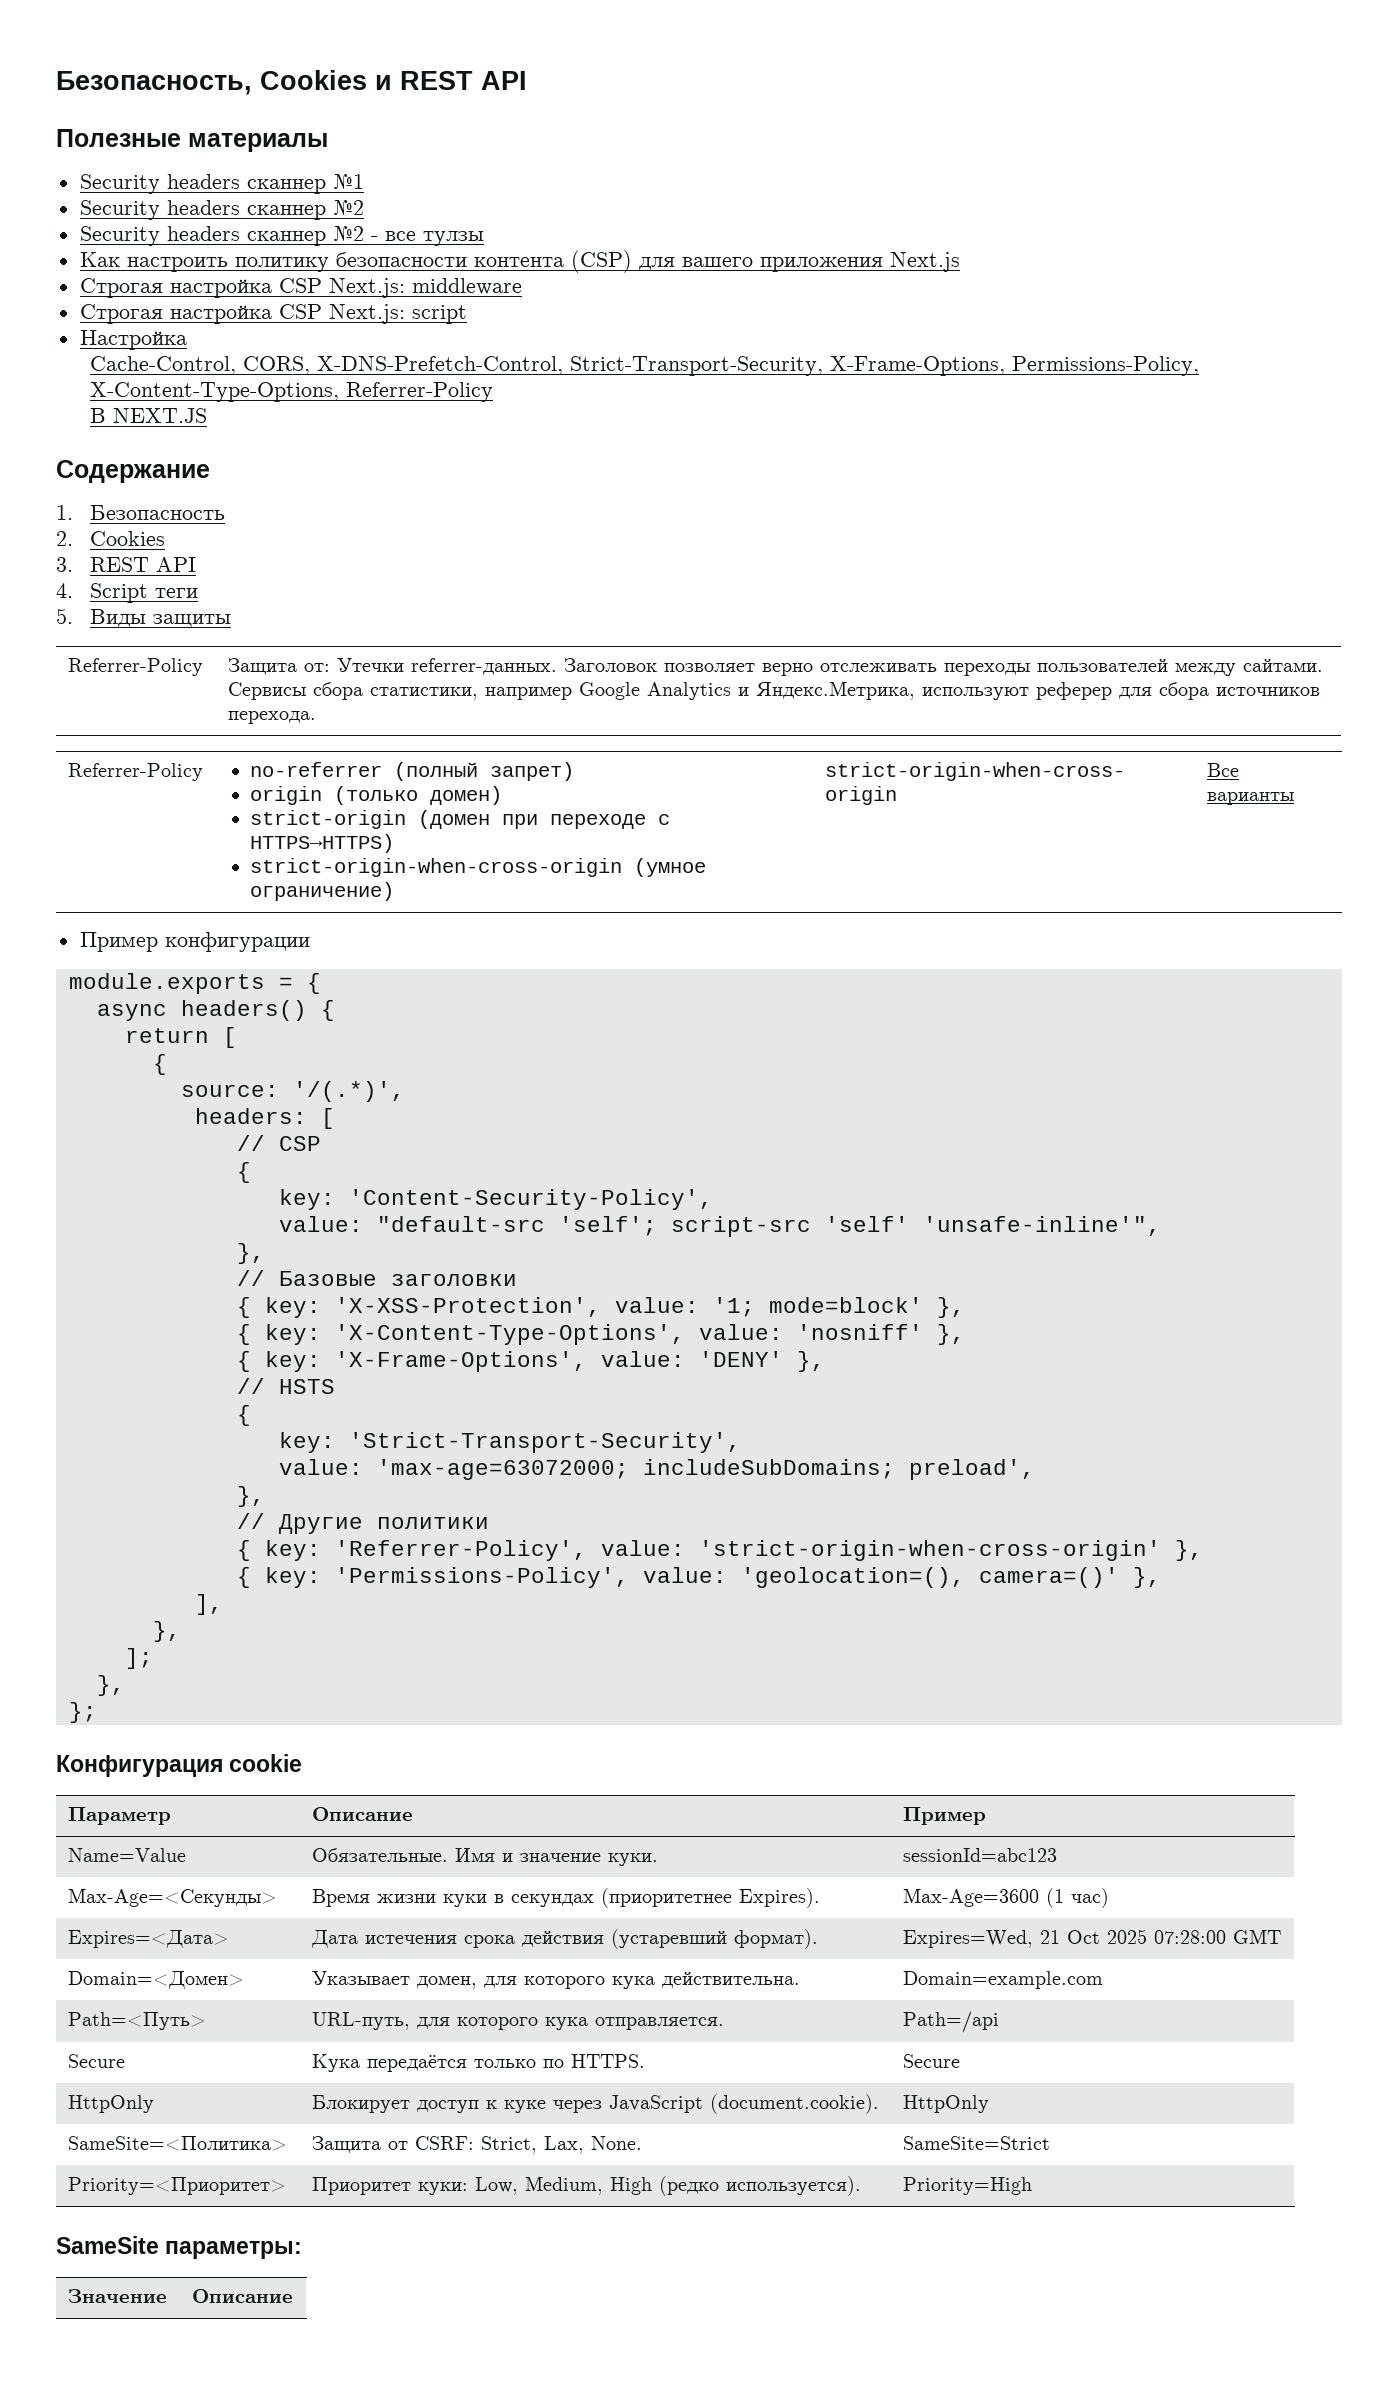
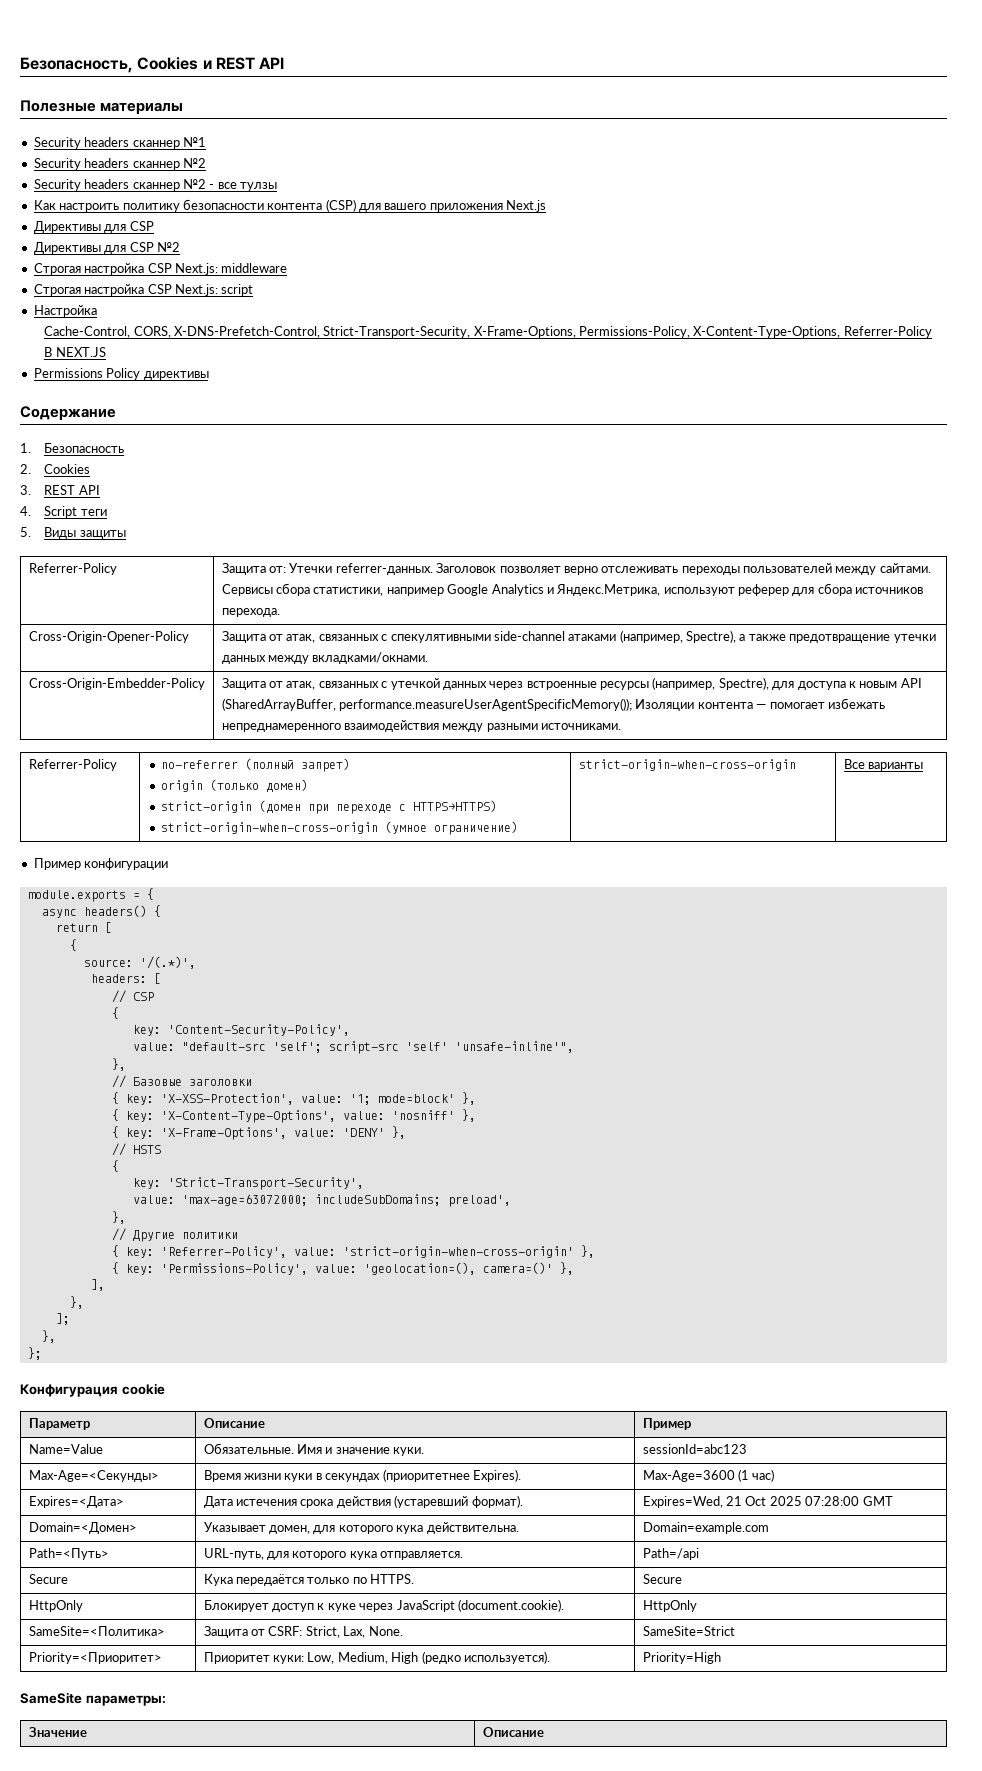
  Как настроить политику безопасности контента (CSP) для вашего приложения Next.js
+ Директивы для CSP
+ Директивы для CSP №2
+ Permissions Policy директивы
+ Cross-Origin-Opener-Policy | Защита от атак, связанных с спекулятивными side-channel атаками (например, Spectre), а также предотвращение утечки данных между вкладками/окнами.
+ Cross-Origin-Embedder-Policy | Защита от атак, связанных с утечкой данных через встроенные ресурсы (например, Spectre), для доступа к новым API (SharedArrayBuffer, performance.measureUserAgentSpecificMemory()); Изоляции контента — помогает избежать непреднамеренного взаимодействия между разными источниками.

